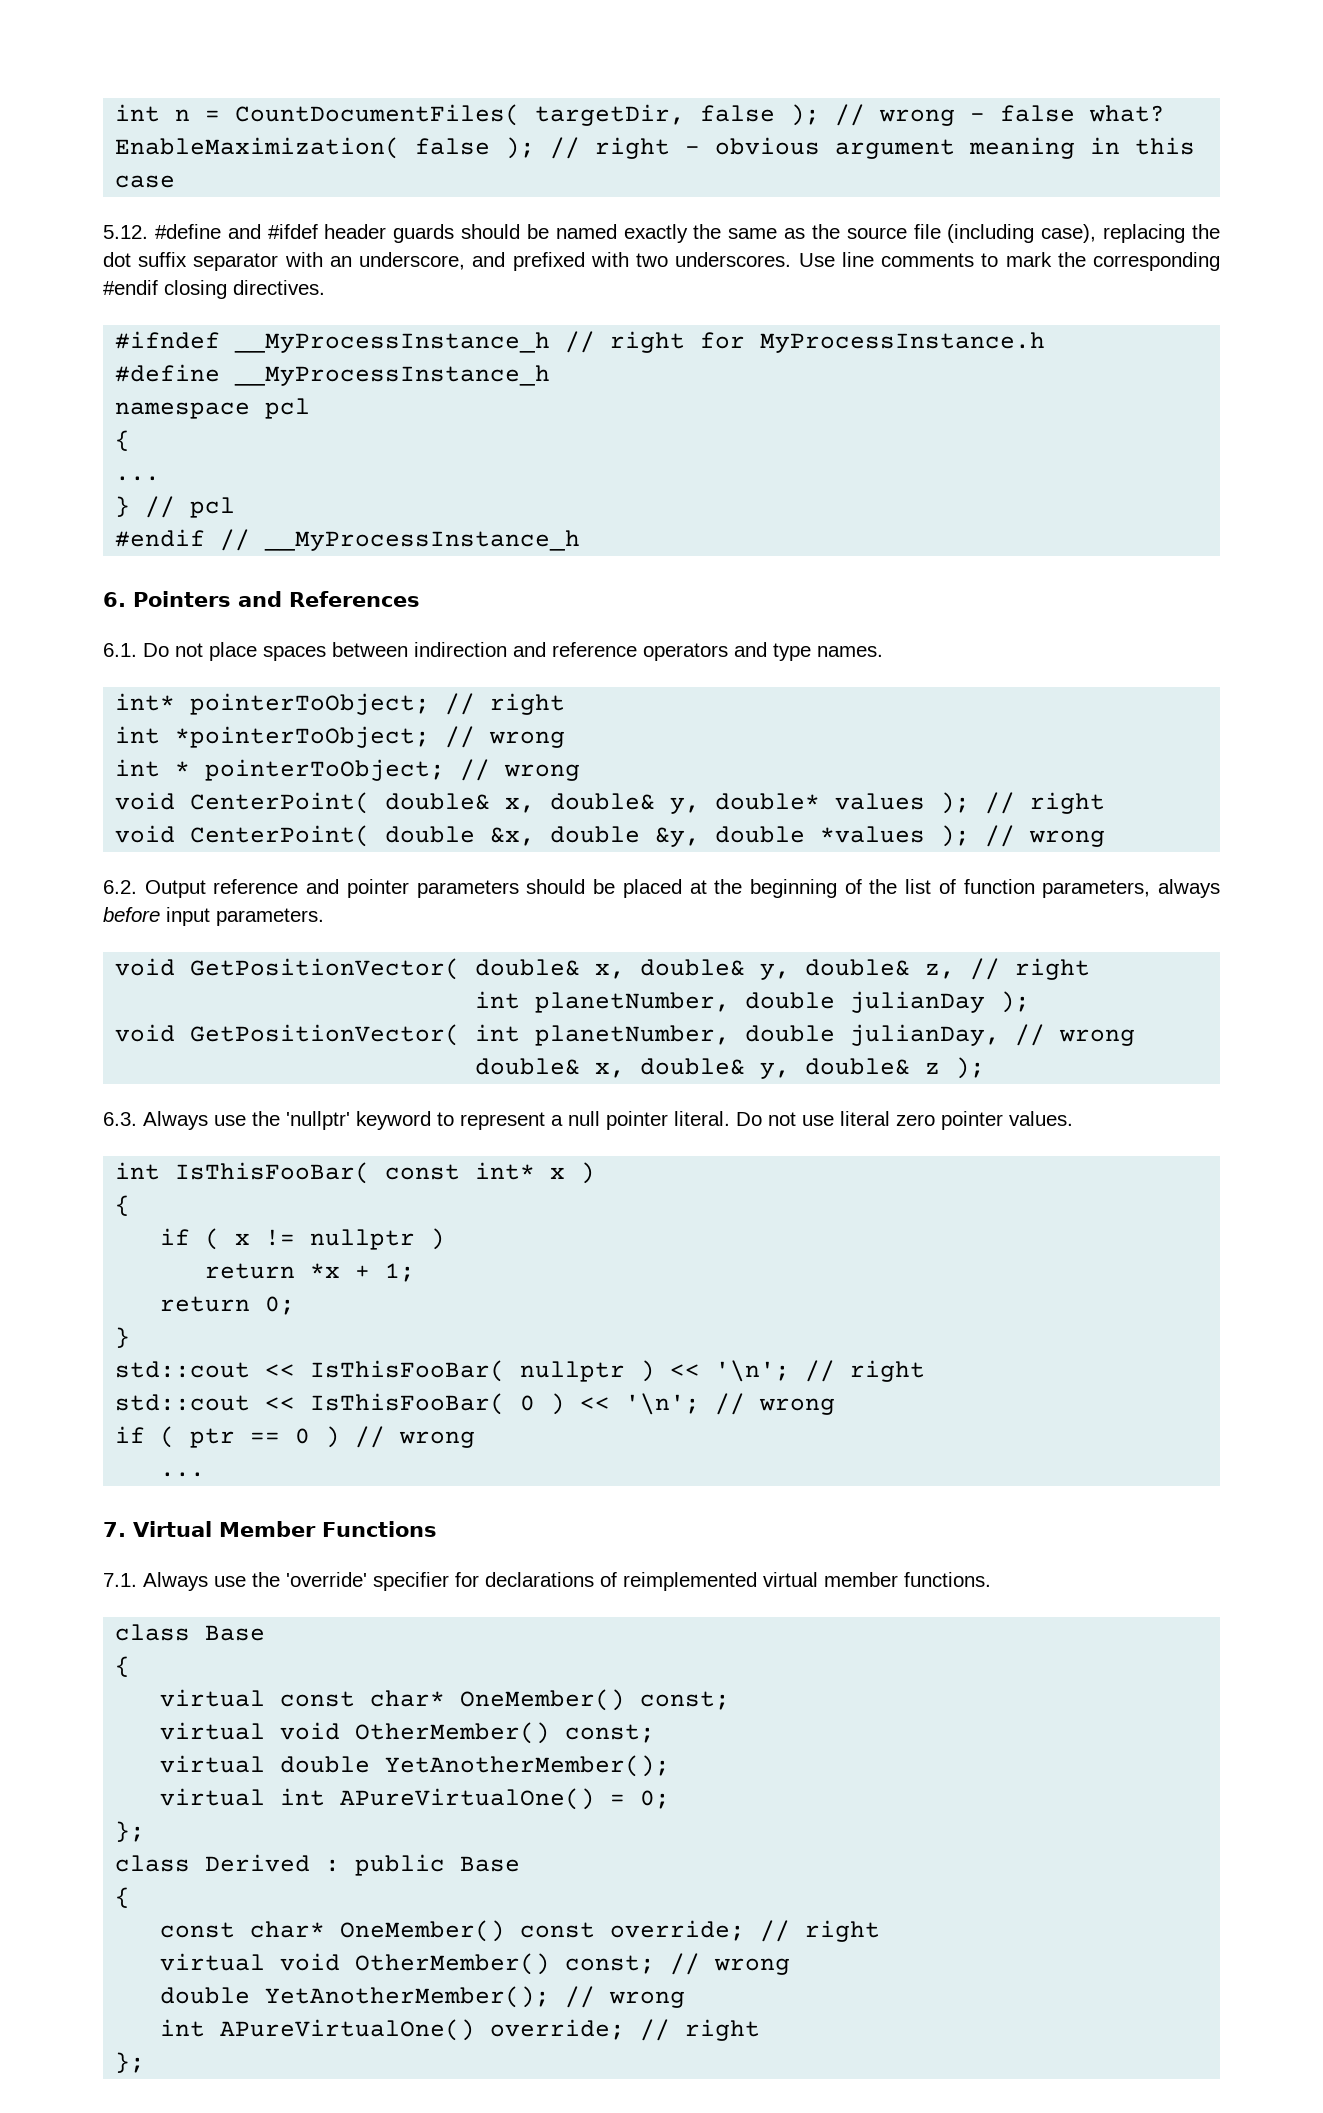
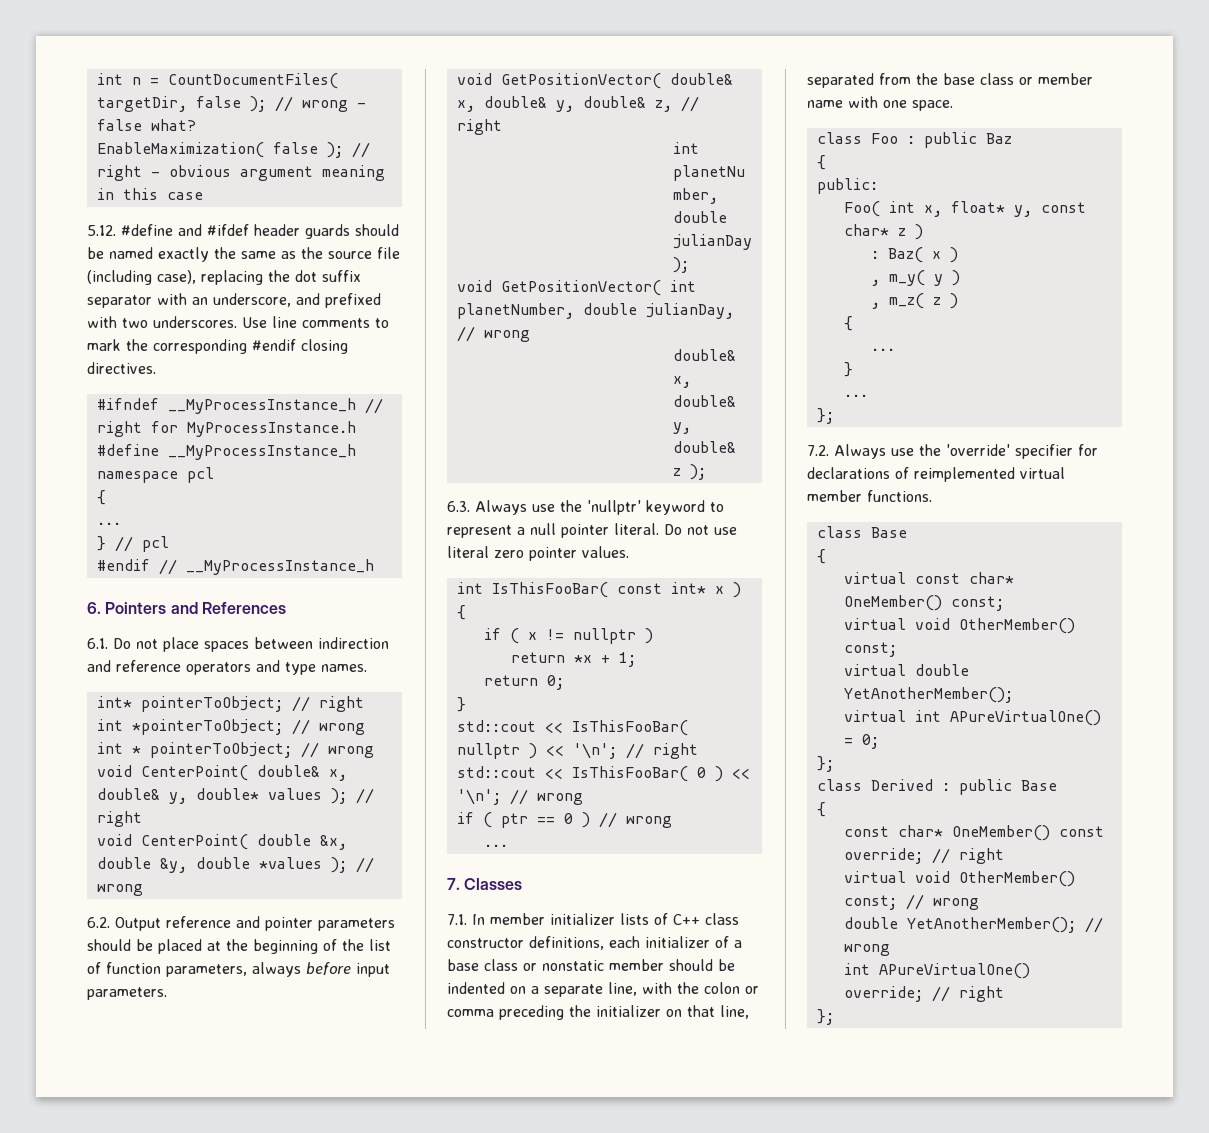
- 7. Virtual Member Functions
- 7.1. Always use the 'override' specifier for declarations of reimplemented virtual member functions.
+ 7. Classes
+ 7.1. In member initializer lists of C++ class constructor definitions, each initializer of a base class or nonstatic member should be indented on a separate line, with the colon or comma preceding the initializer on that line, separated from the base class or member name with one space.
+ class Foo : public Baz
+ {
+ public:
+ Foo( int x, float* y, const char* z )
+ : Baz( x )
+ , m_y( y )
+ , m_z( z )
+ {
+ ...
+ }
+ ...
+ };
+ 7.2. Always use the 'override' specifier for declarations of reimplemented virtual member functions.

